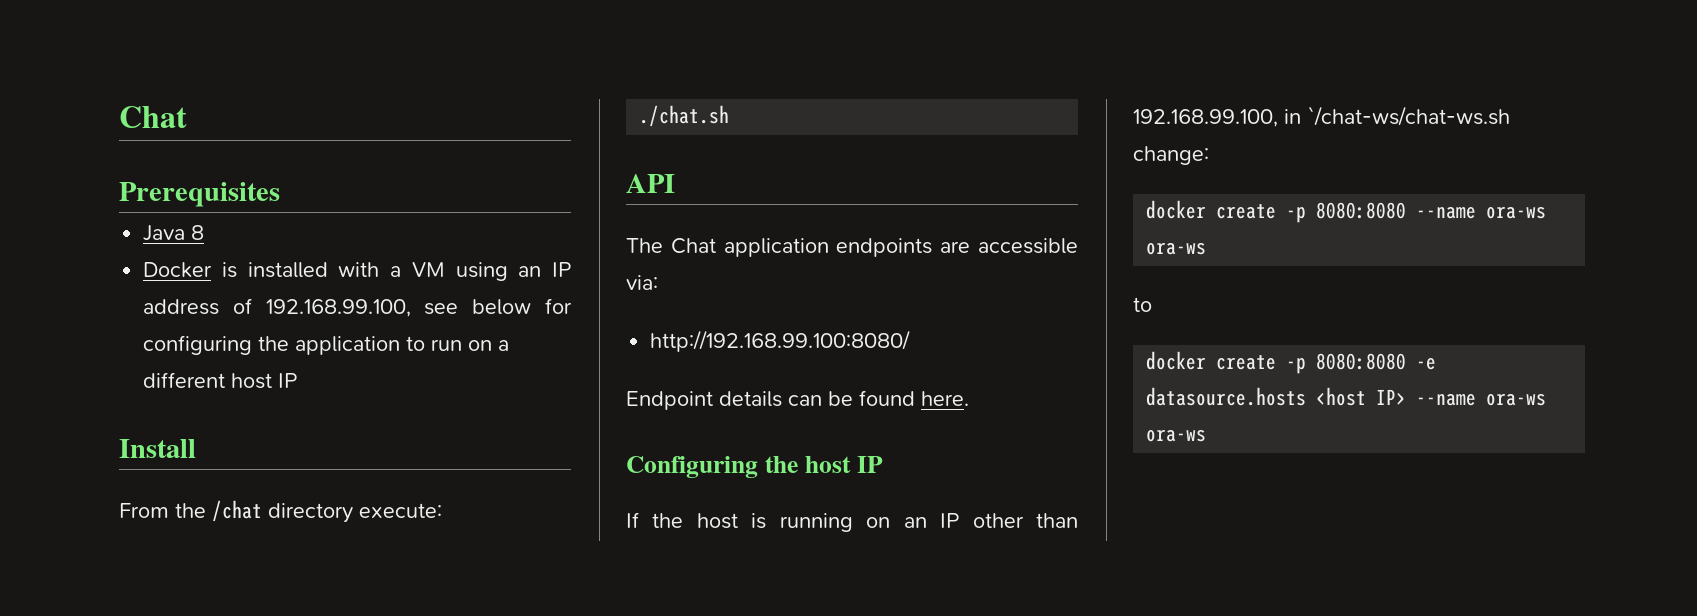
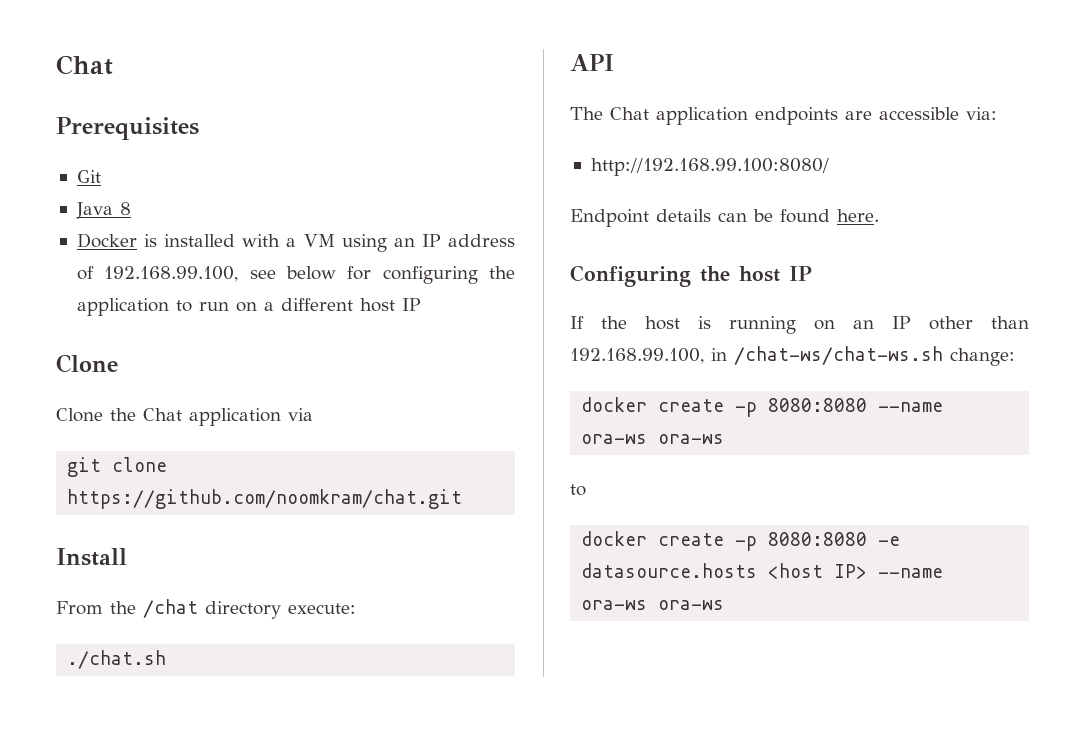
+ Git
  Docker is installed with a VM using an IP address of 192.168.99.100, see below for configuring the application to run on a different host IP
+ Clone
+ Clone the Chat application via
+ git clone https://github.com/noomkram/chat.git
- If the host is running on an IP other than 192.168.99.100, in `/chat-ws/chat-ws.sh change:
+ If the host is running on an IP other than 192.168.99.100, in /chat-ws/chat-ws.sh change:

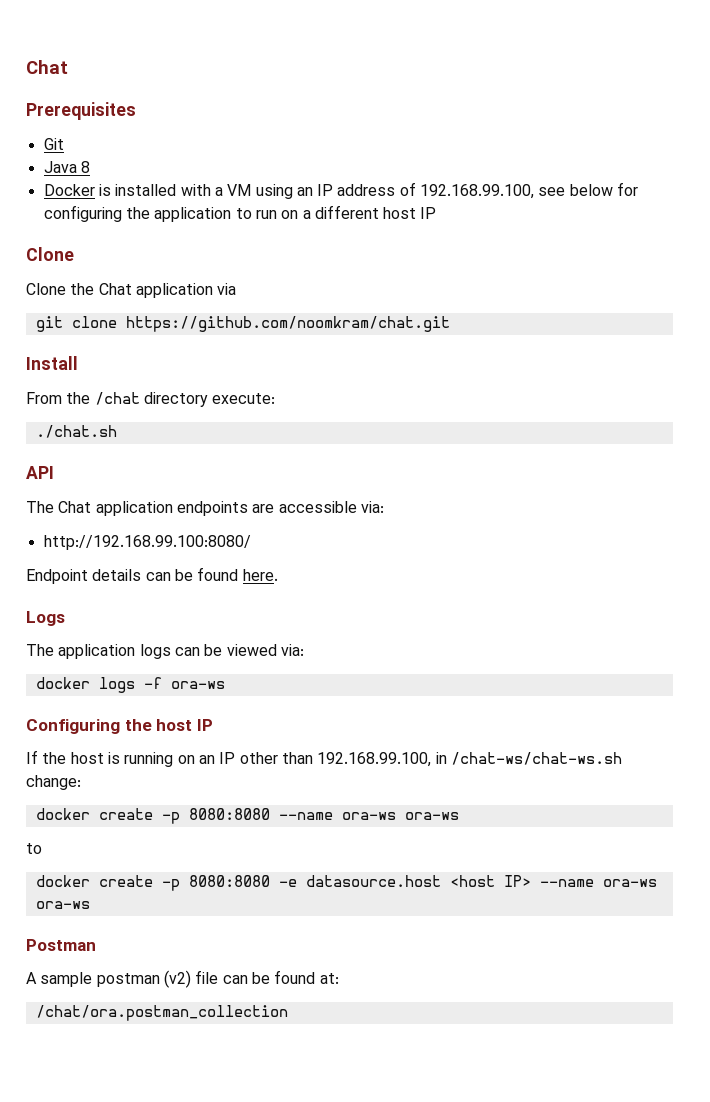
+ Logs
+ The application logs can be viewed via:
+ docker logs -f ora-ws
- docker create -p 8080:8080 -e datasource.hosts <host IP> --name ora-ws ora-ws
+ docker create -p 8080:8080 -e datasource.host <host IP> --name ora-ws ora-ws
+ Postman
+ A sample postman (v2) file can be found at:
+ /chat/ora.postman_collection

